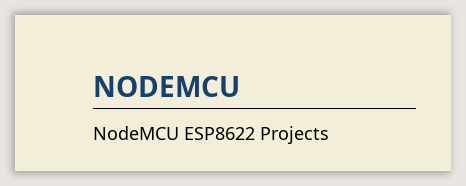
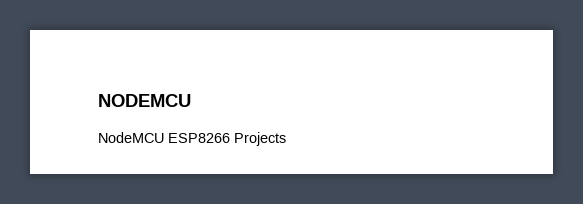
- NodeMCU ESP8622 Projects
+ NodeMCU ESP8266 Projects

